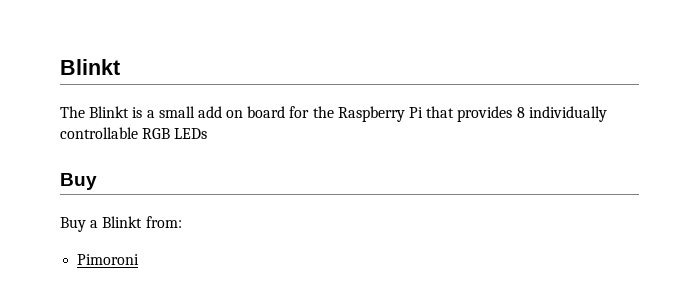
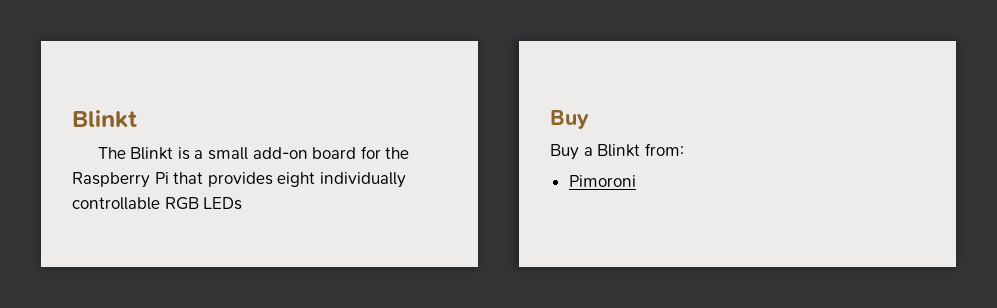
- The Blinkt is a small add on board for the Raspberry Pi that provides 8 individually controllable RGB LEDs
+ The Blinkt is a small add-on board for the Raspberry Pi that provides eight individually controllable RGB LEDs

